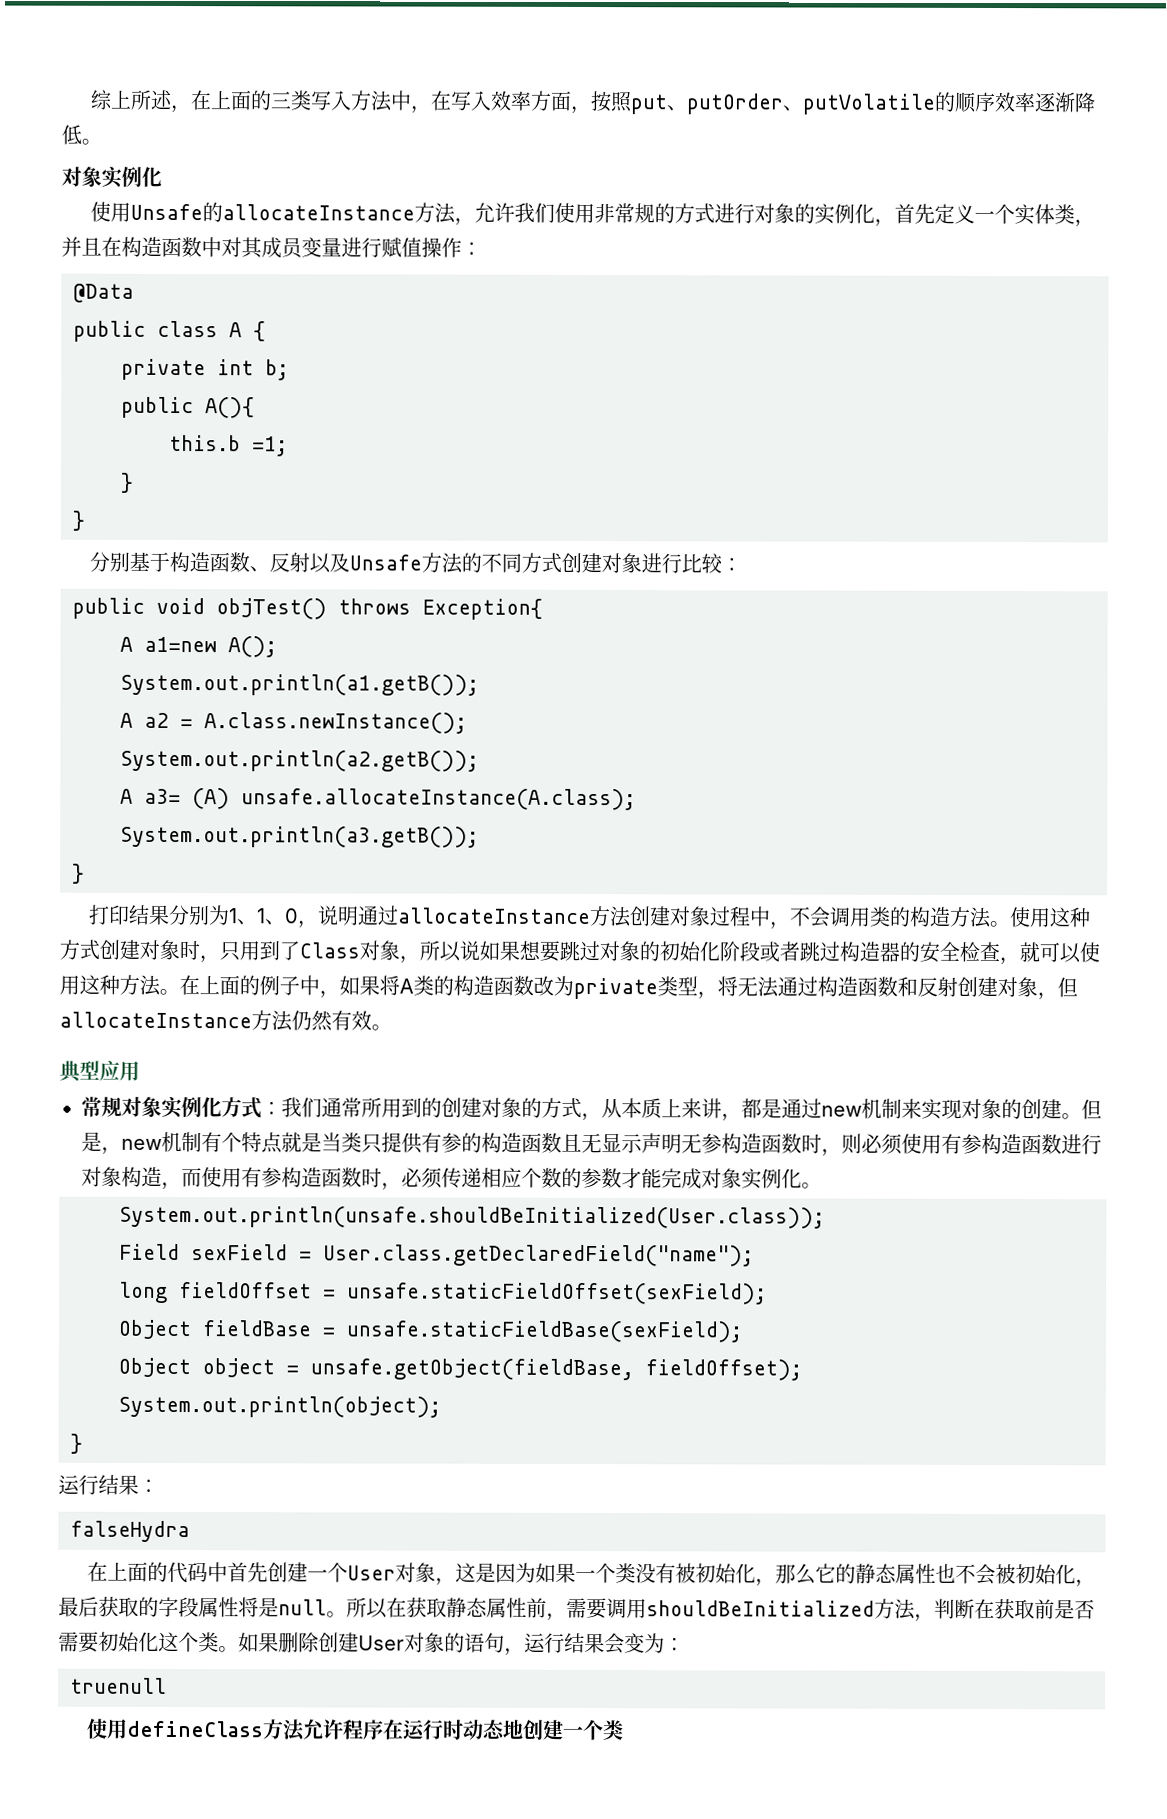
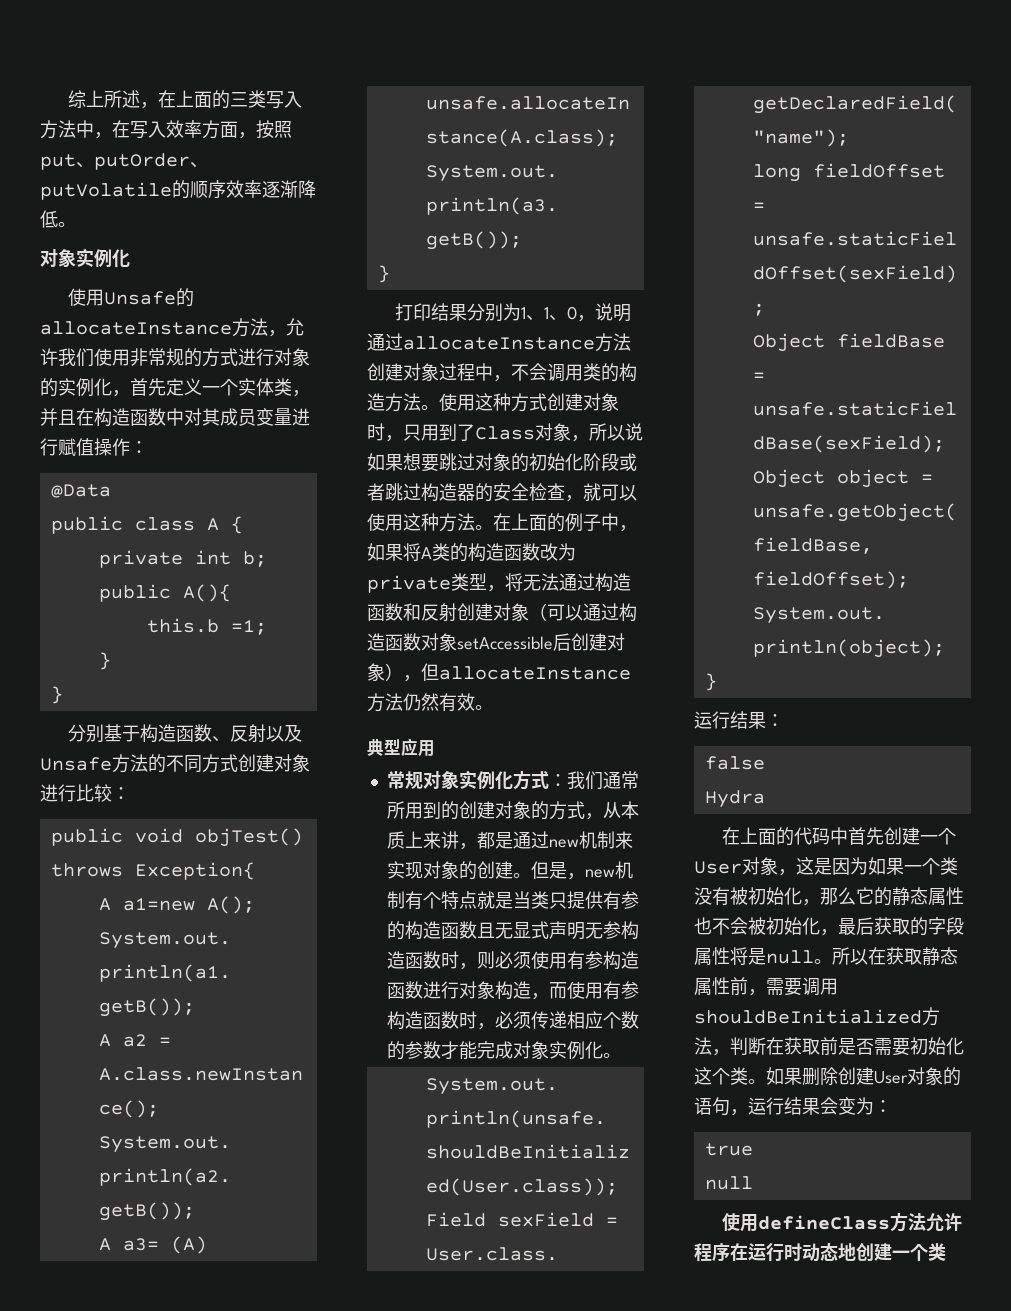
- 在上面的例子中，如果将A类的构造函数改为private类型，将无法通过构造函数和反射创建对象，但allocateInstance方法仍然有效。
+ 在上面的例子中，如果将A类的构造函数改为private类型，将无法通过构造函数和反射创建对象（可以通过构造函数对象setAccessible后创建对象），但allocateInstance方法仍然有效。
- 但是，new机制有个特点就是当类只提供有参的构造函数且无显示声明无参构造函数时，则必须使用有参构造函数进行对象构造，而使用有参构造函数时，必须传递相应个数的参数才能完成对象实例化。
+ 但是，new机制有个特点就是当类只提供有参的构造函数且无显式声明无参构造函数时，则必须使用有参构造函数进行对象构造，而使用有参构造函数时，必须传递相应个数的参数才能完成对象实例化。
- falseHydra
+ false
+ Hydra
- truenull
+ true
+ null

